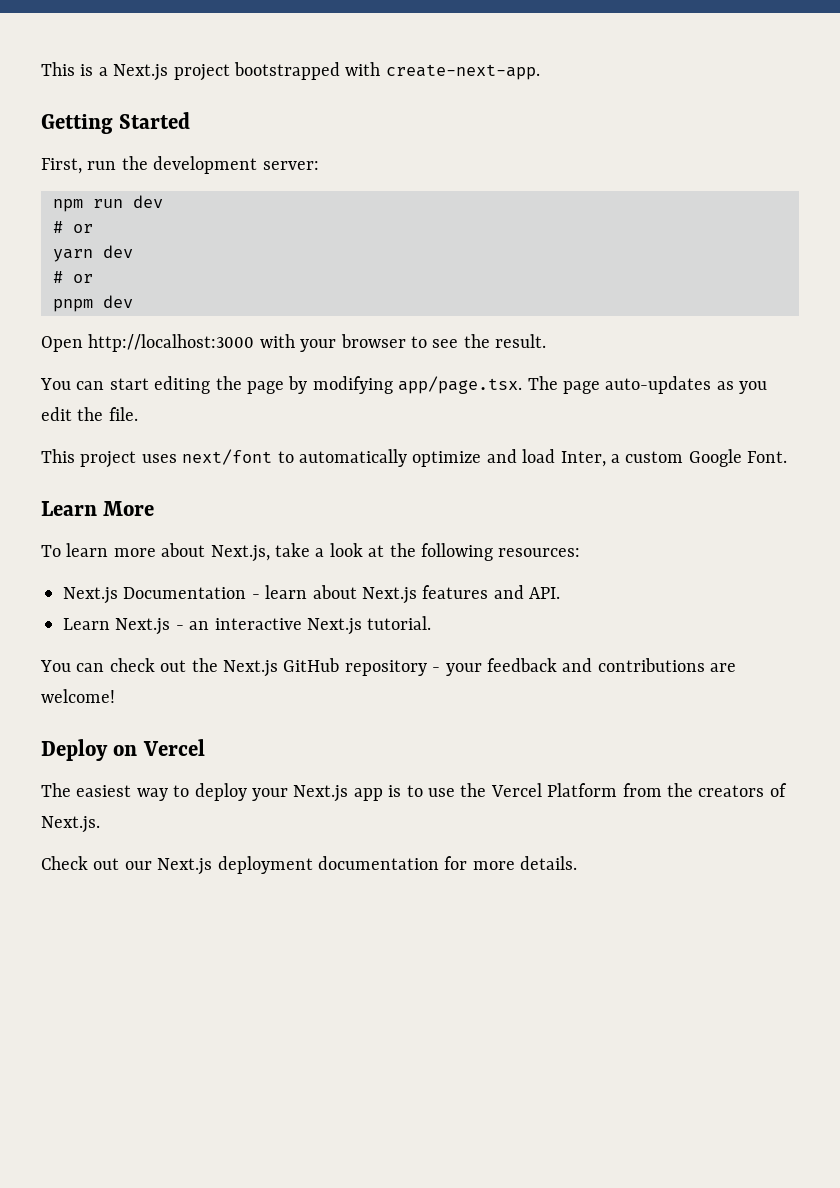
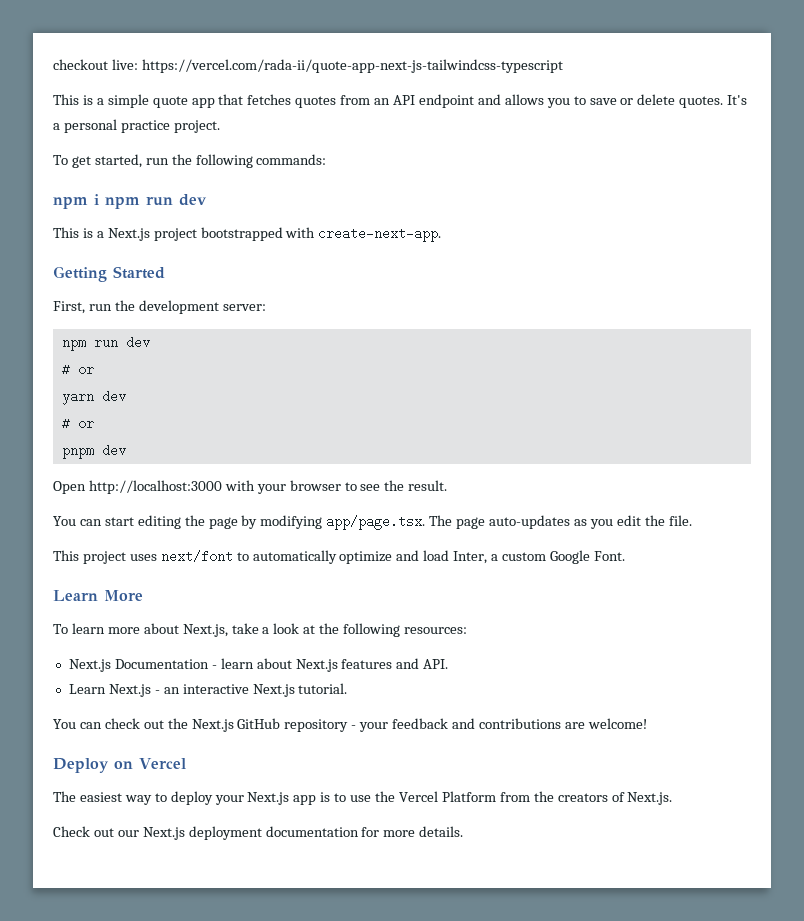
+ checkout live: https://vercel.com/rada-ii/quote-app-next-js-tailwindcss-typescript
+ This is a simple quote app that fetches quotes from an API endpoint and allows you to save or delete quotes. It's a personal practice project.
+ To get started, run the following commands:
+ npm i npm run dev

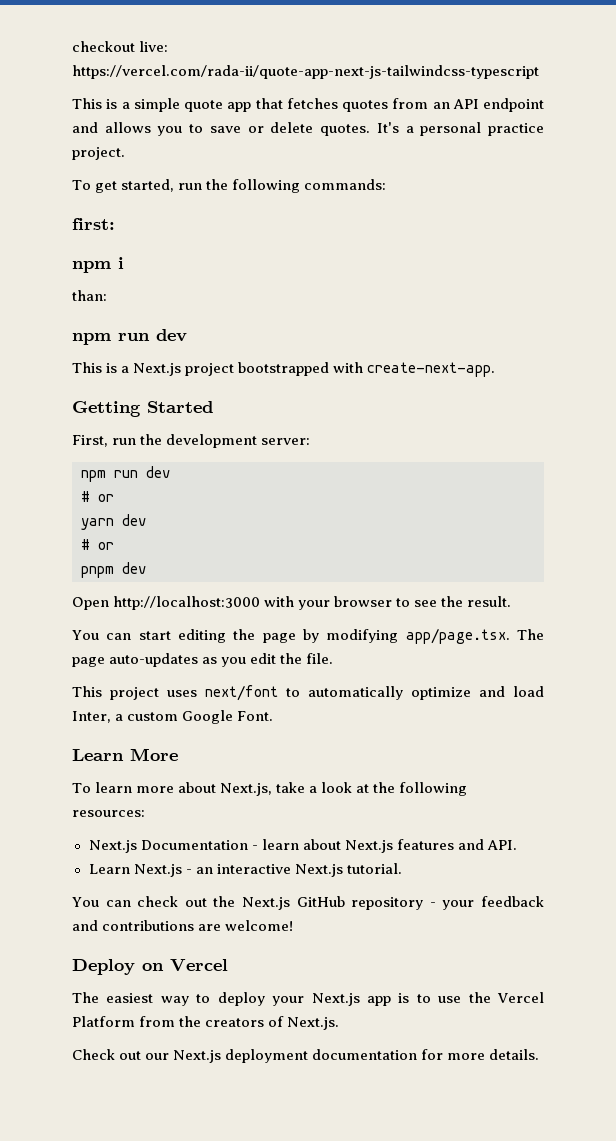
+ first:
- npm i npm run dev
+ npm i
+ than:
+ npm run dev

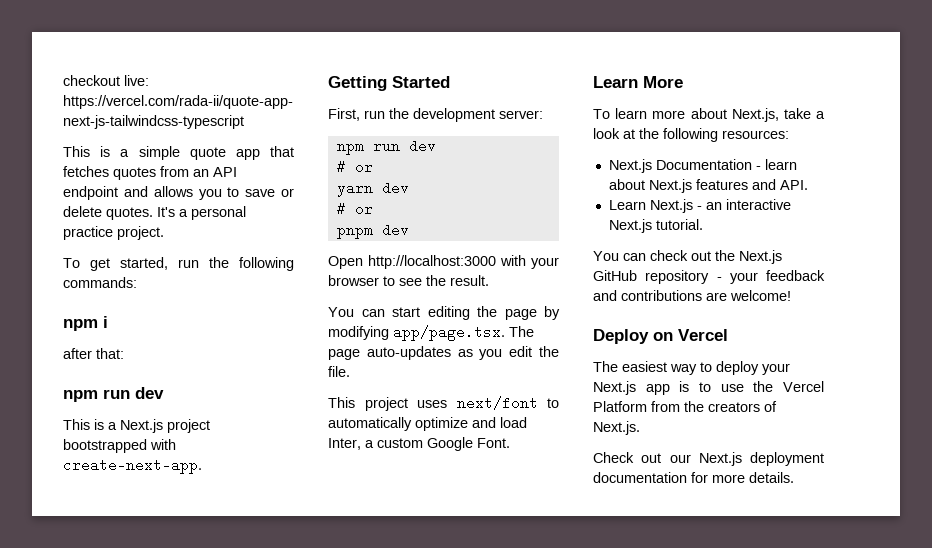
- first:
- than:
+ after that:

